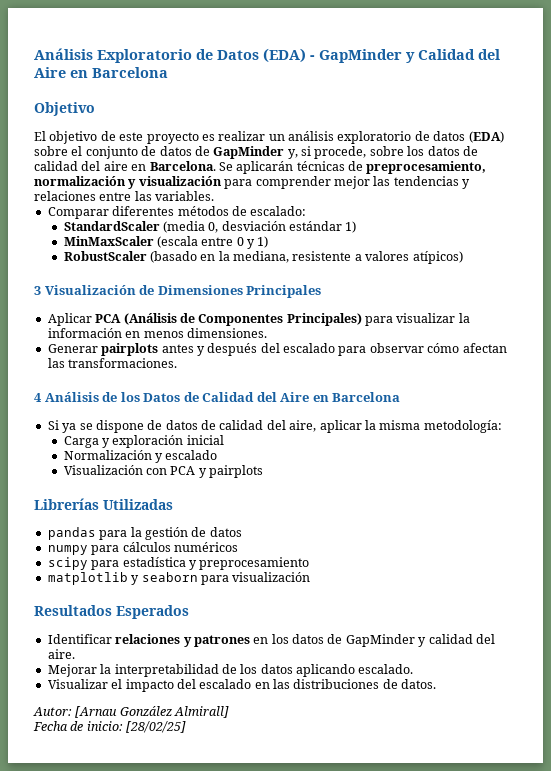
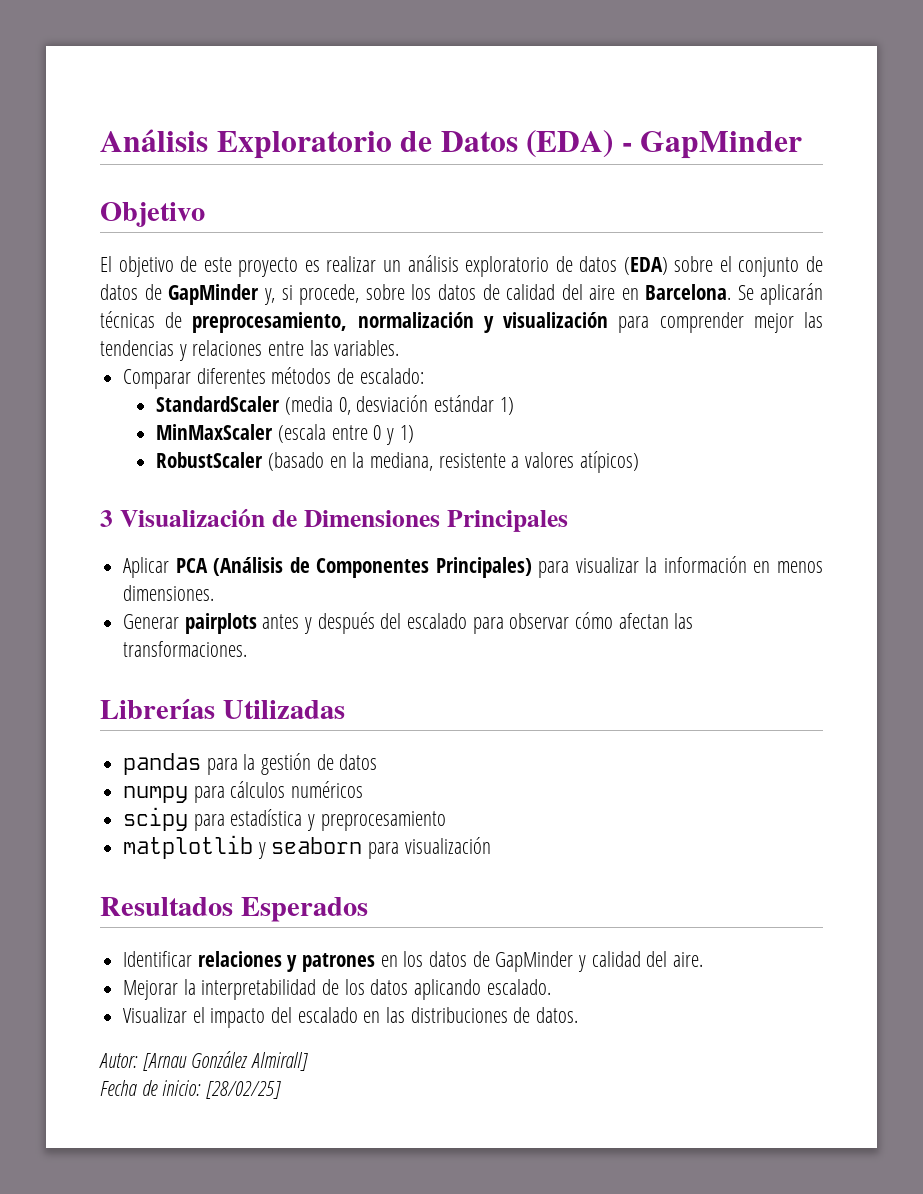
- Análisis Exploratorio de Datos (EDA) - GapMinder y Calidad del Aire en Barcelona
+ Análisis Exploratorio de Datos (EDA) - GapMinder
- 4 Análisis de los Datos de Calidad del Aire en Barcelona
- Si ya se dispone de datos de calidad del aire, aplicar la misma metodología:
- Carga y exploración inicial
- Normalización y escalado
- Visualización con PCA y pairplots

